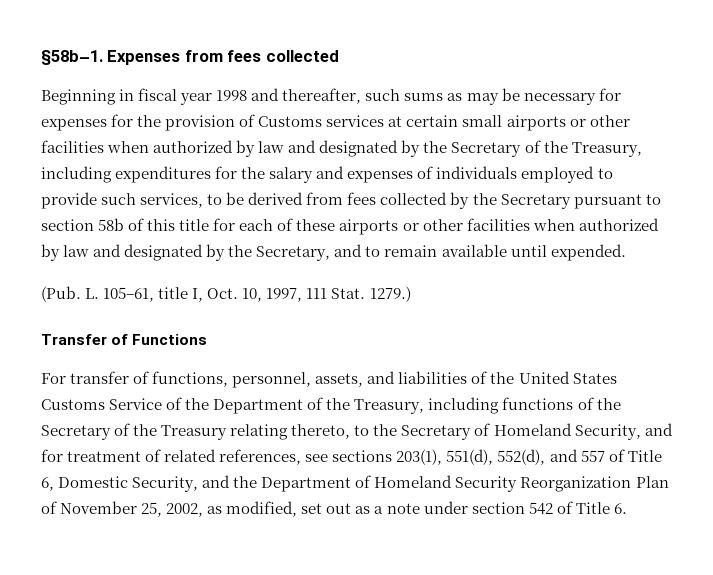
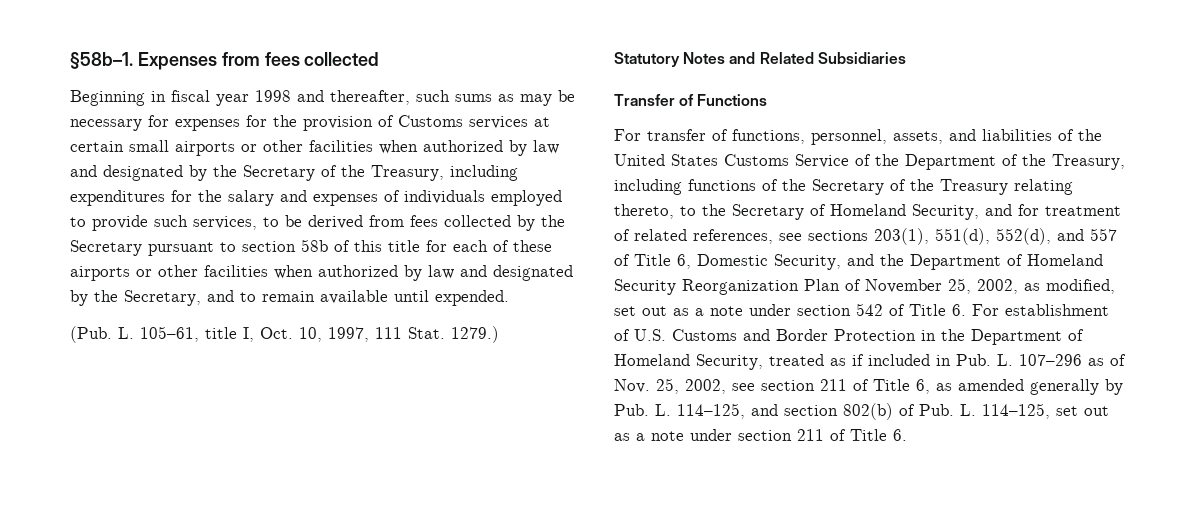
+ Statutory Notes and Related Subsidiaries
- For transfer of functions, personnel, assets, and liabilities of the United States Customs Service of the Department of the Treasury, including functions of the Secretary of the Treasury relating thereto, to the Secretary of Homeland Security, and for treatment of related references, see sections 203(1), 551(d), 552(d), and 557 of Title 6, Domestic Security, and the Department of Homeland Security Reorganization Plan of November 25, 2002, as modified, set out as a note under section 542 of Title 6.
+ For transfer of functions, personnel, assets, and liabilities of the United States Customs Service of the Department of the Treasury, including functions of the Secretary of the Treasury relating thereto, to the Secretary of Homeland Security, and for treatment of related references, see sections 203(1), 551(d), 552(d), and 557 of Title 6, Domestic Security, and the Department of Homeland Security Reorganization Plan of November 25, 2002, as modified, set out as a note under section 542 of Title 6. For establishment of U.S. Customs and Border Protection in the Department of Homeland Security, treated as if included in Pub. L. 107–296 as of Nov. 25, 2002, see section 211 of Title 6, as amended generally by Pub. L. 114–125, and section 802(b) of Pub. L. 114–125, set out as a note under section 211 of Title 6.

